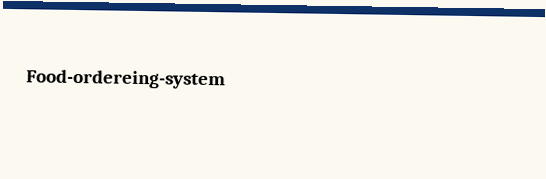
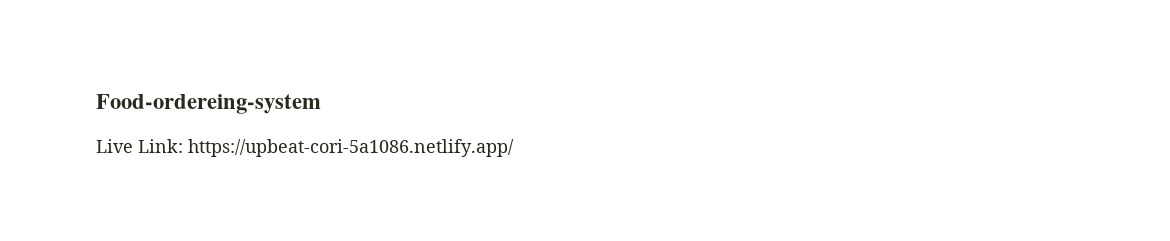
+ Live Link: https://upbeat-cori-5a1086.netlify.app/

